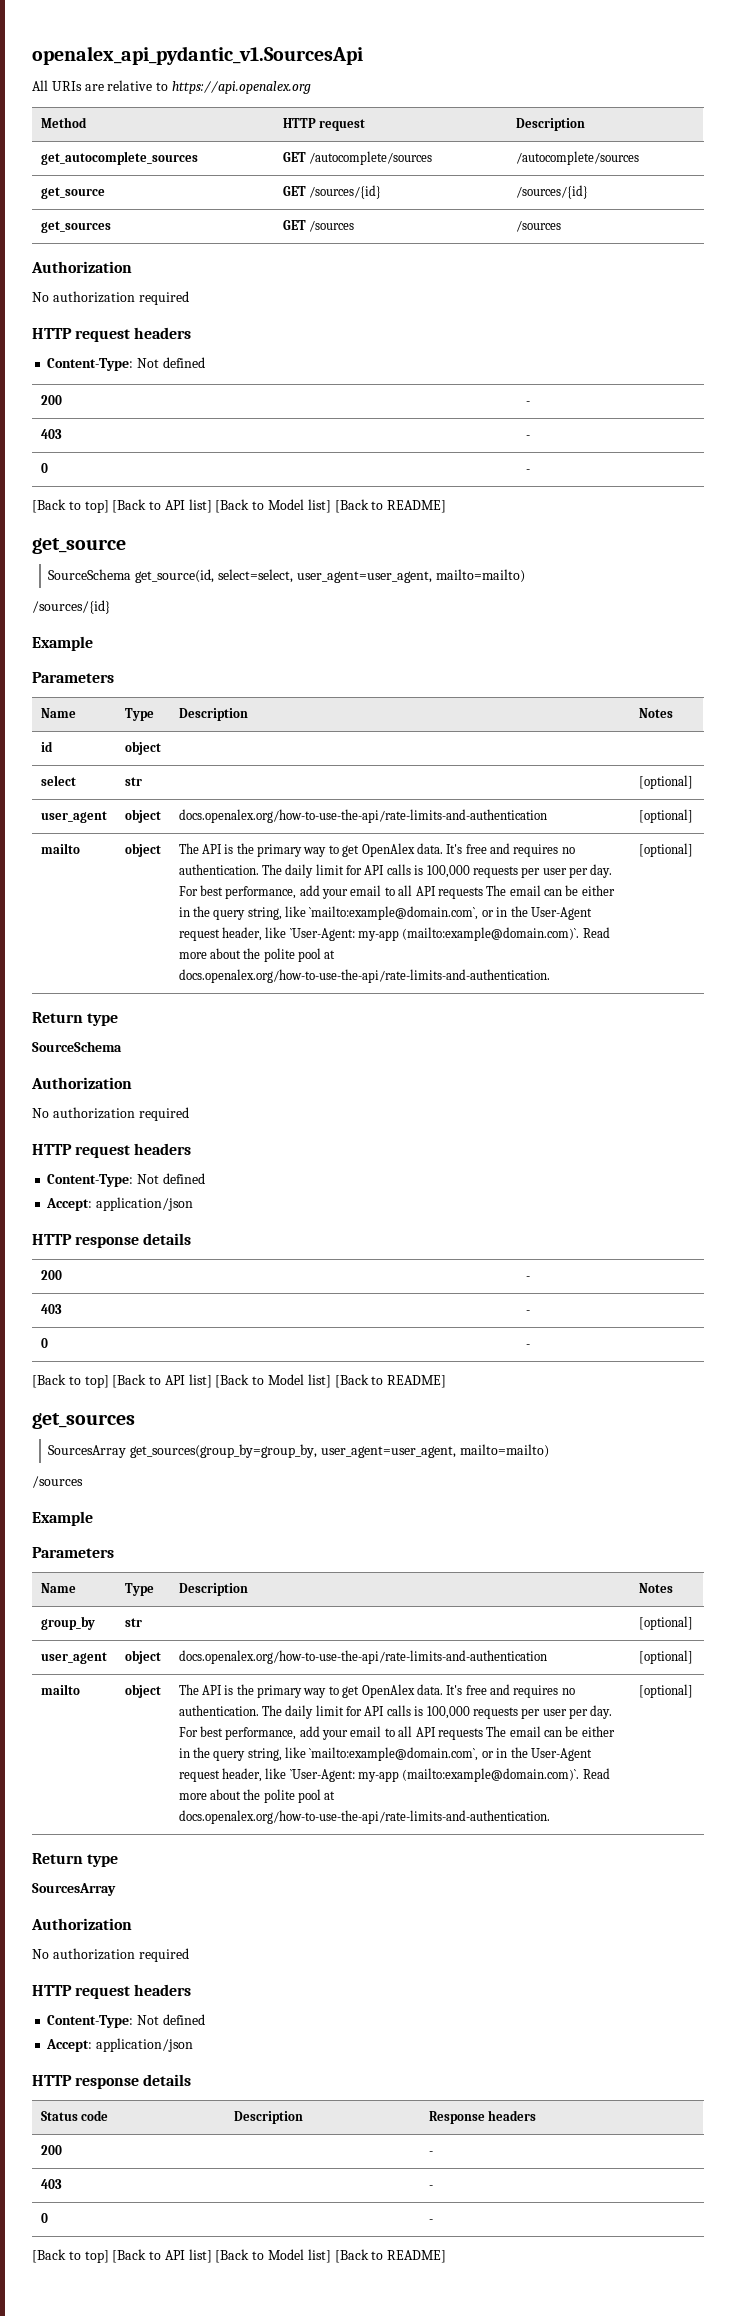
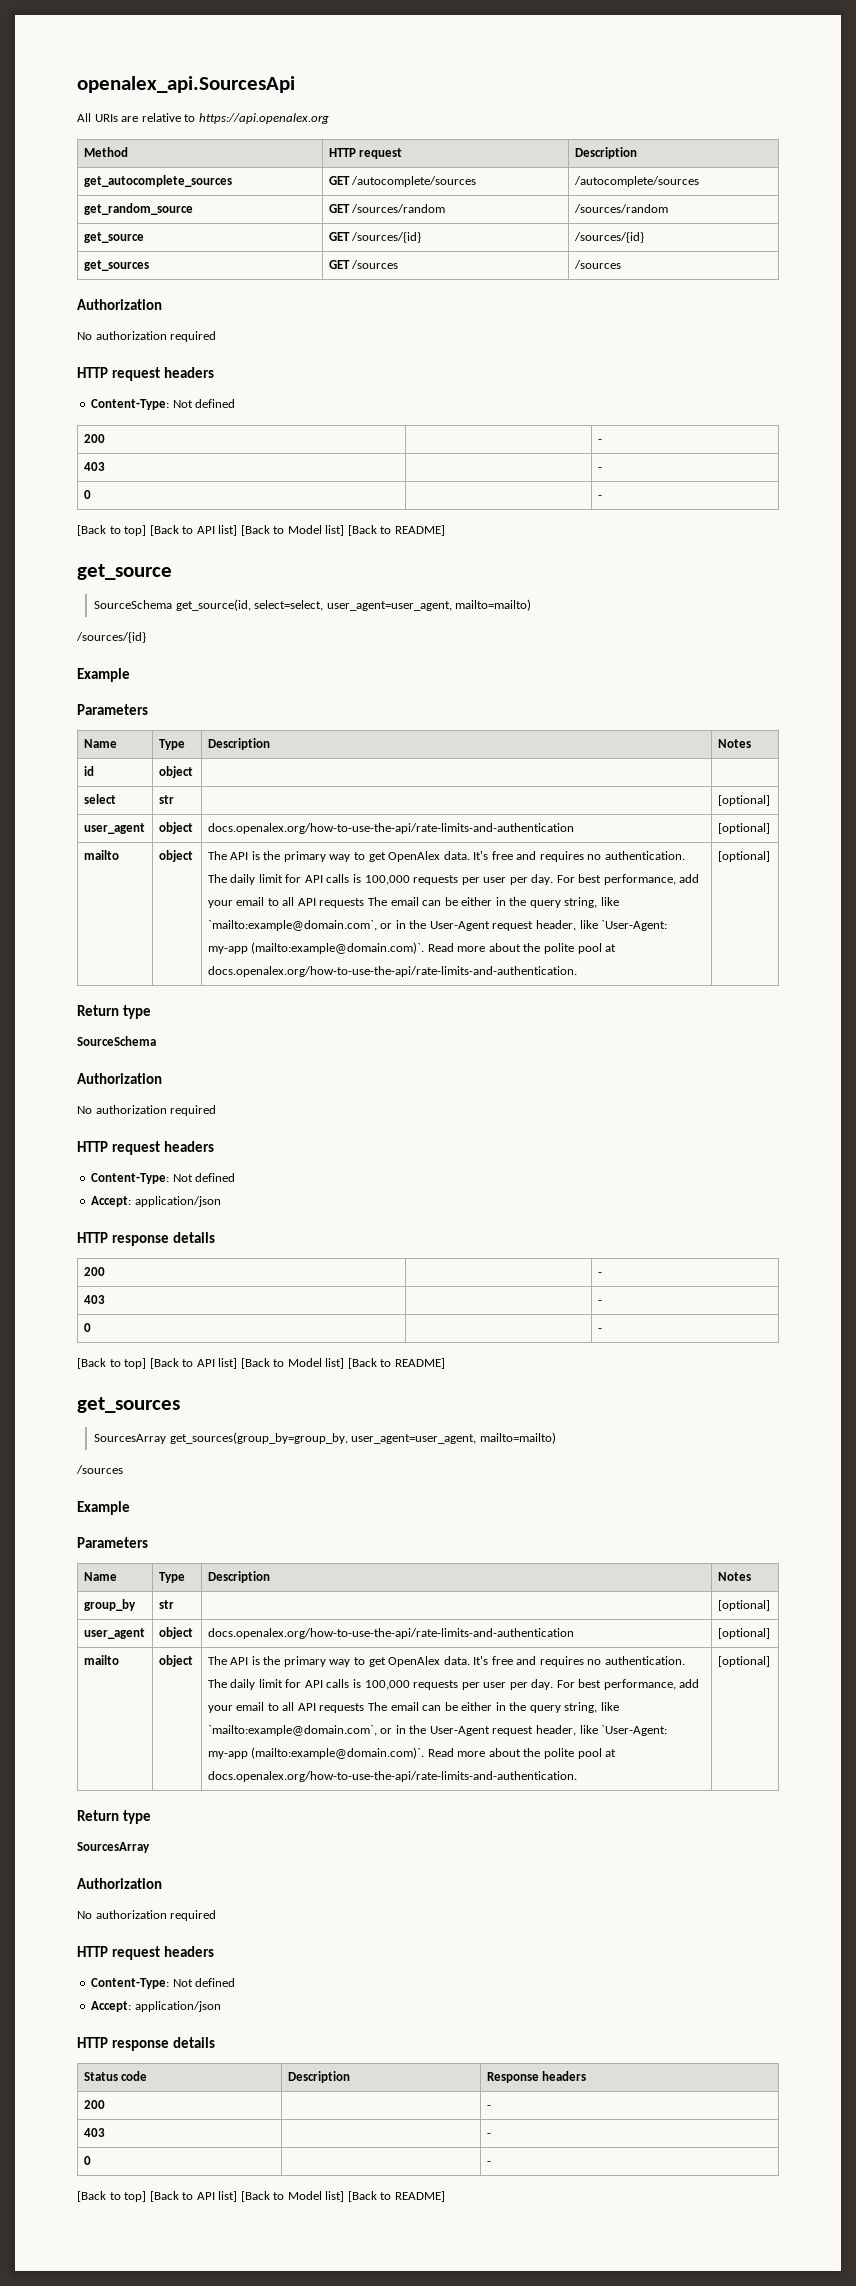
- openalex_api_pydantic_v1.SourcesApi
+ openalex_api.SourcesApi
+ get_random_source | GET /sources/random | /sources/random

